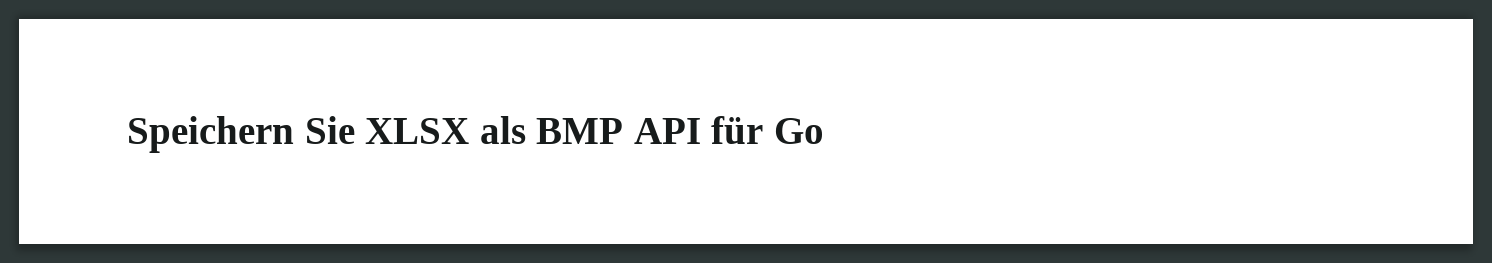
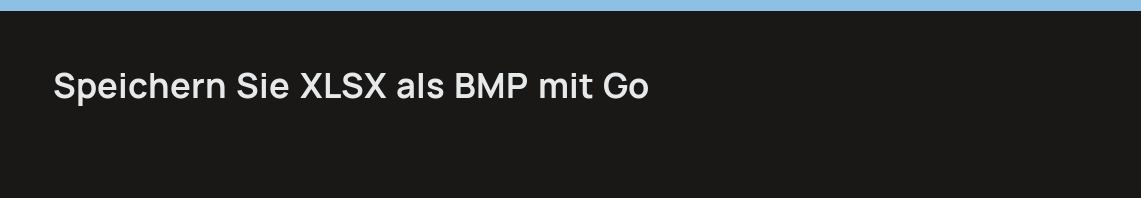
- Speichern Sie XLSX als BMP API für Go
+ Speichern Sie XLSX als BMP mit Go

